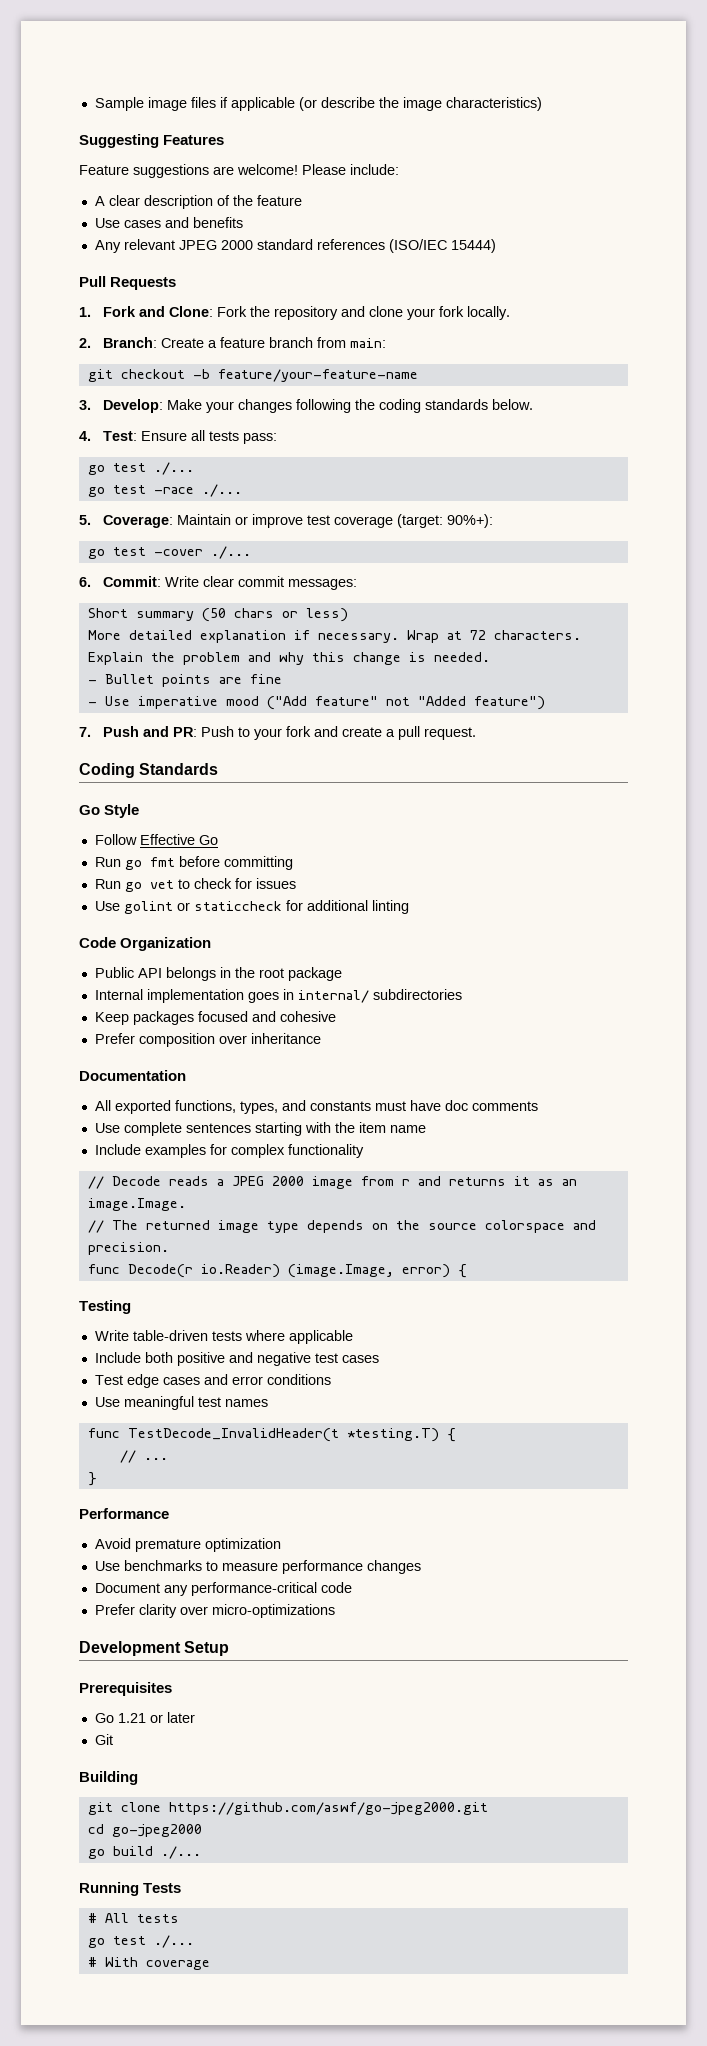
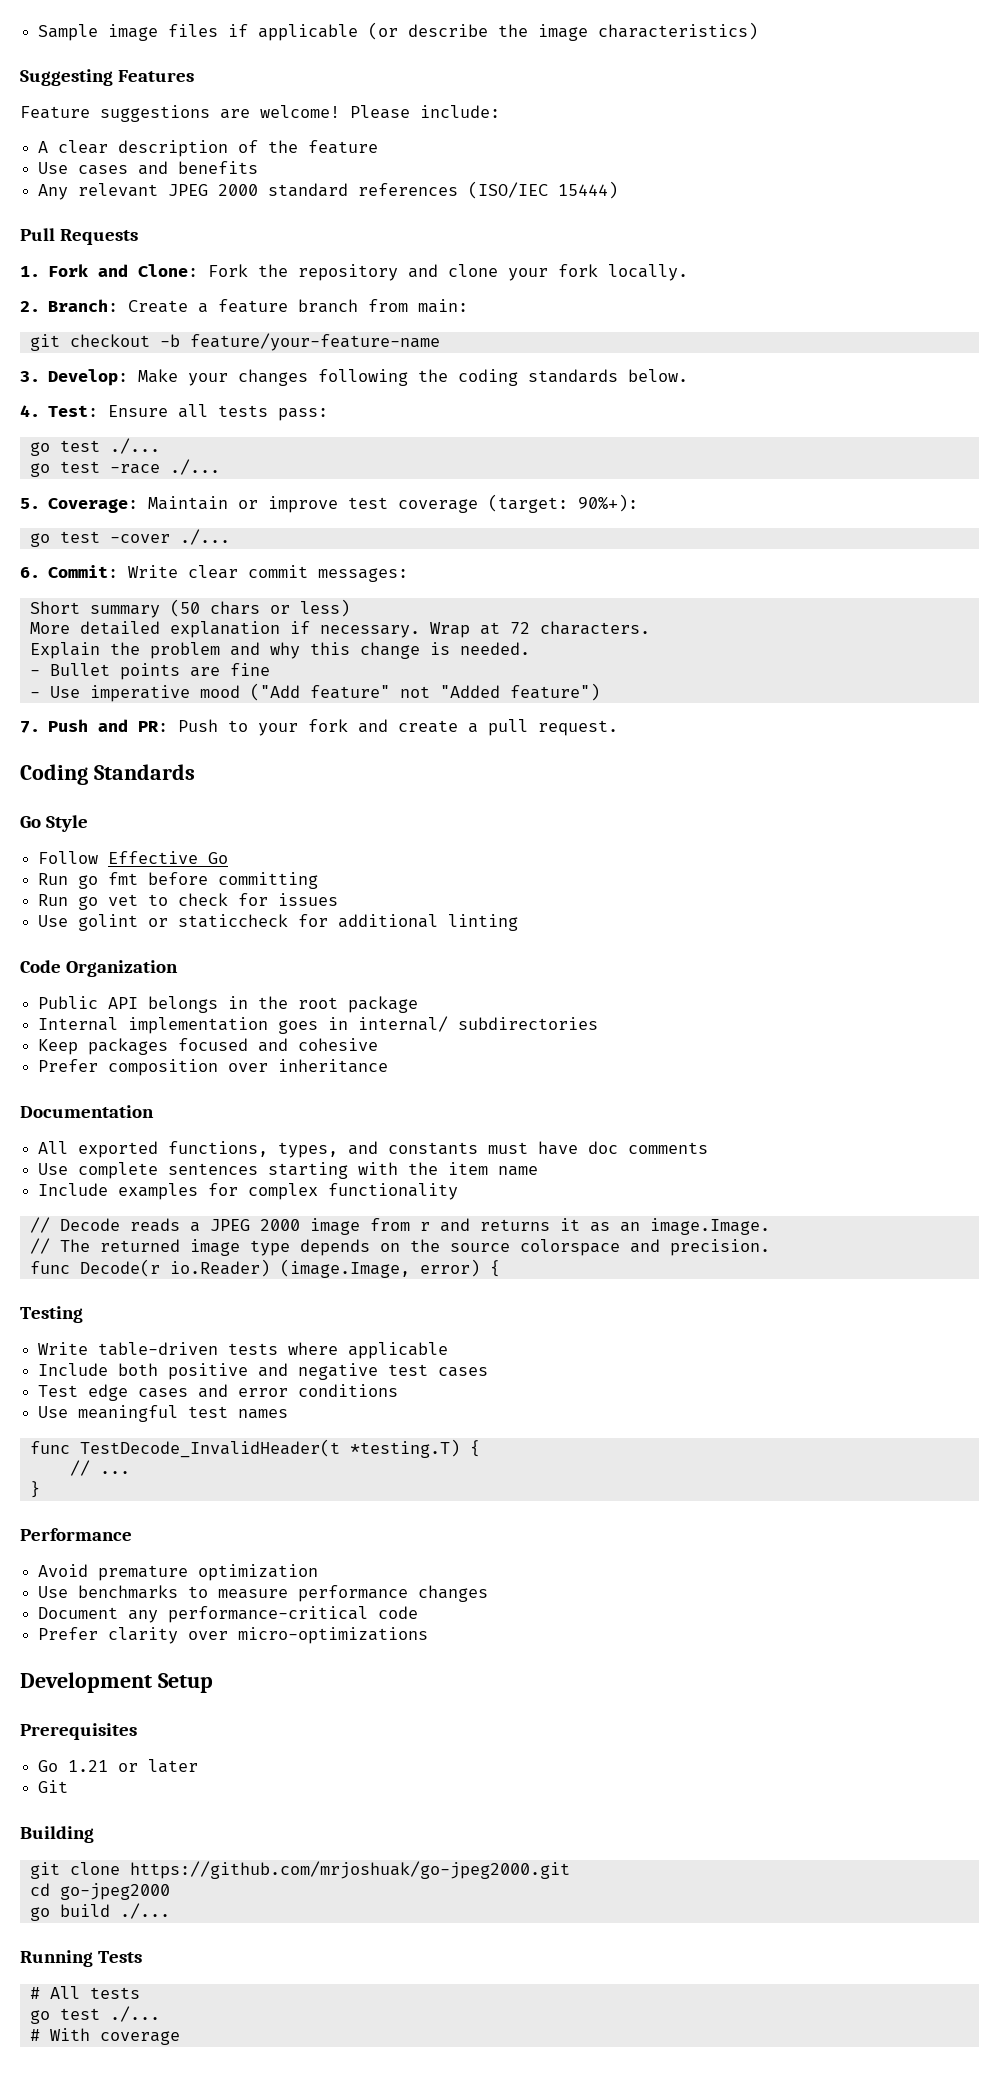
- git clone https://github.com/aswf/go-jpeg2000.git
+ git clone https://github.com/mrjoshuak/go-jpeg2000.git

